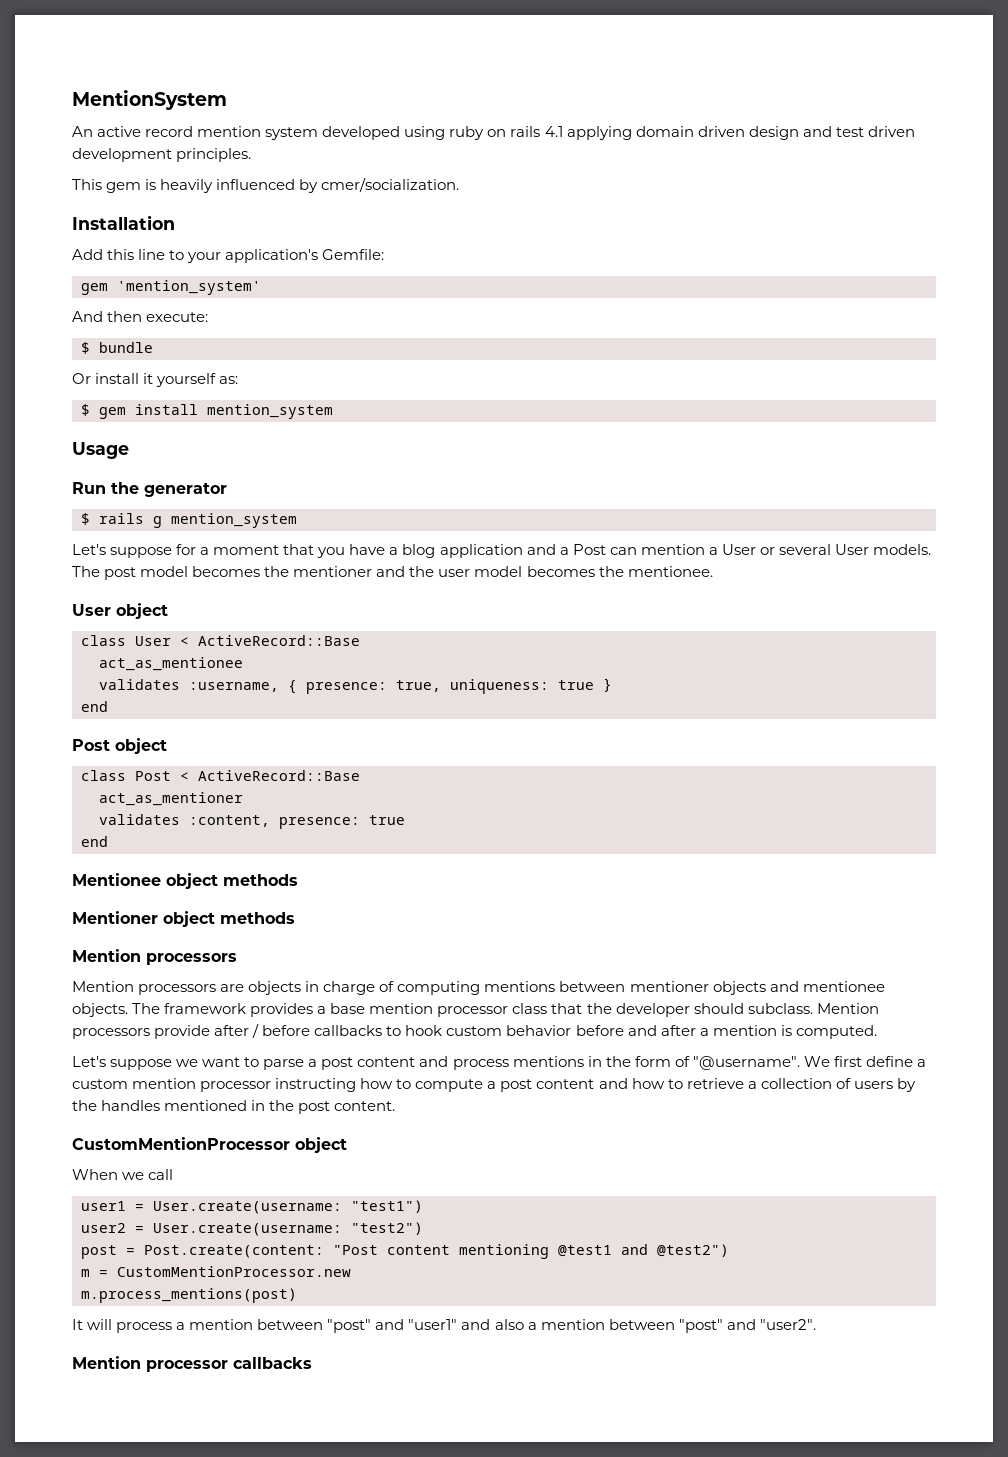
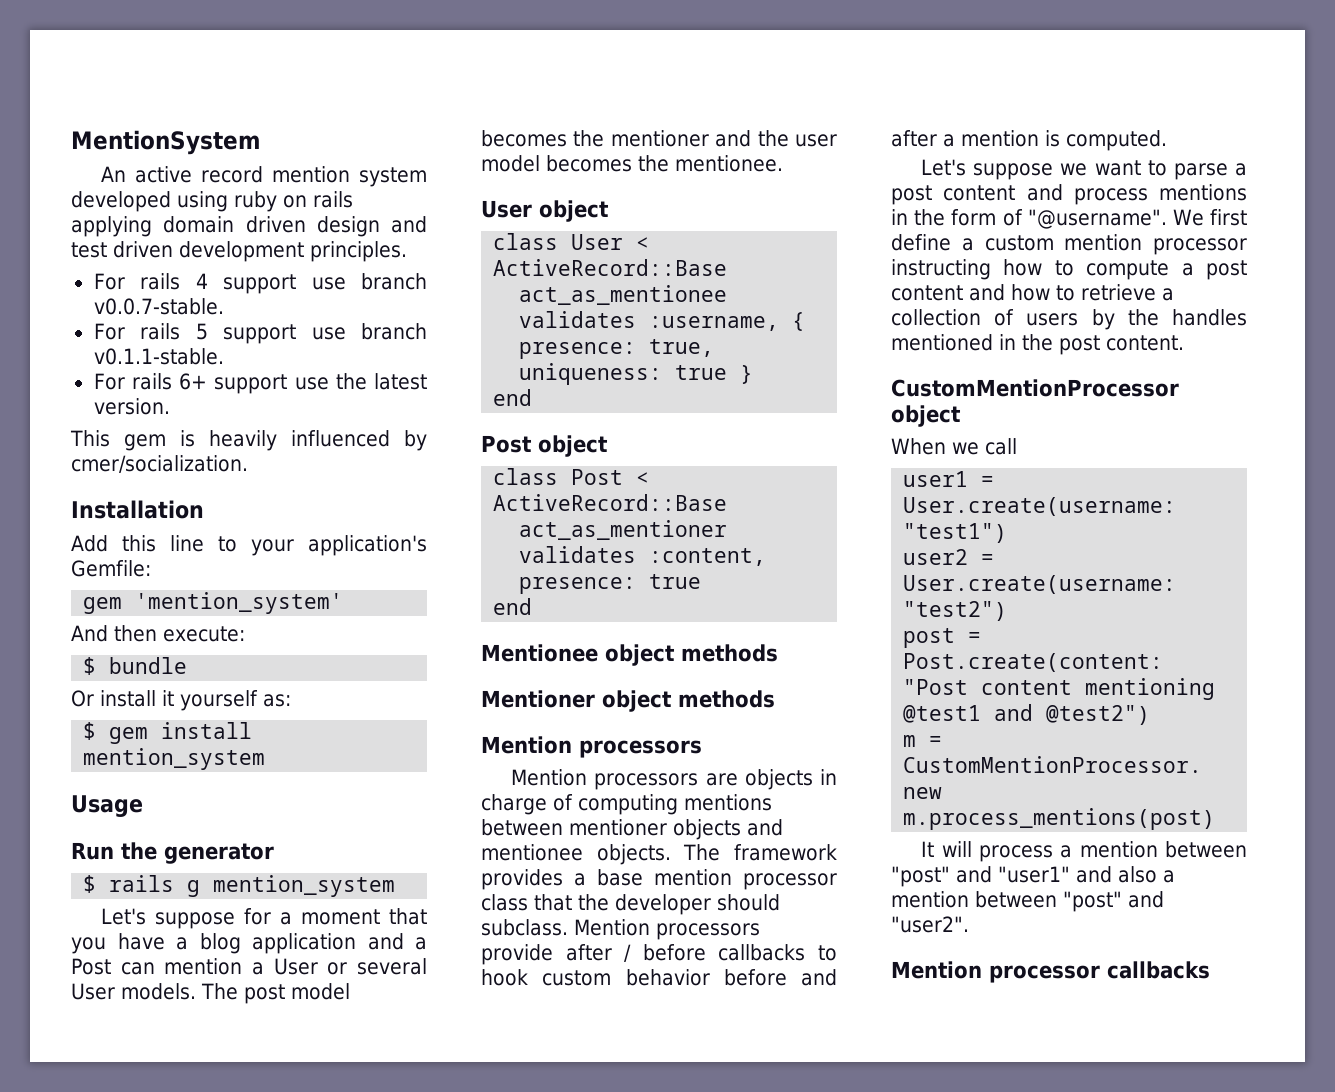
- An active record mention system developed using ruby on rails 4.1 applying domain driven design and test driven development principles.
+ An active record mention system developed using ruby on rails applying domain driven design and test driven development principles.
+ For rails 4 support use branch v0.0.7-stable.
+ For rails 5 support use branch v0.1.1-stable.
+ For rails 6+ support use the latest version.

